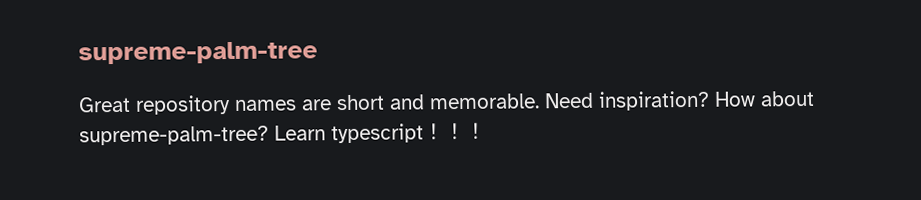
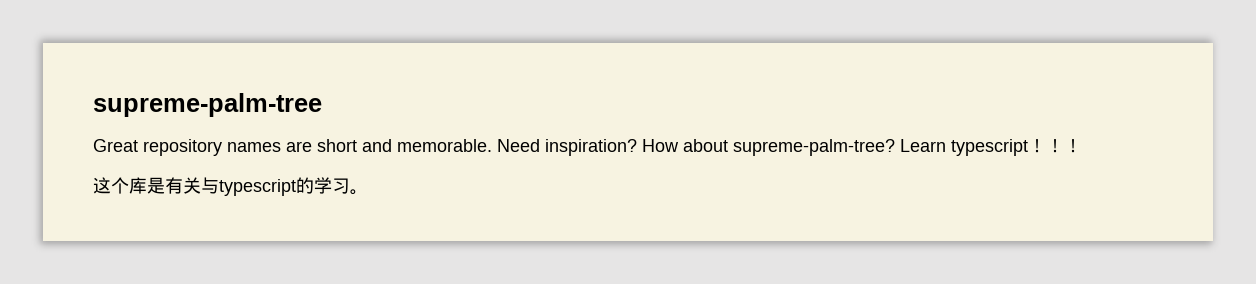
+ 这个库是有关与typescript的学习。

